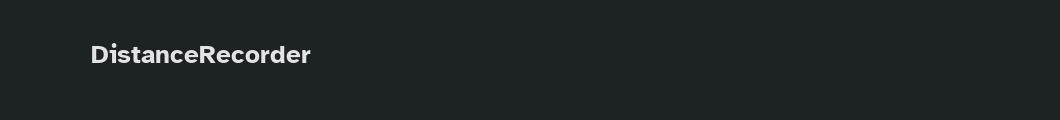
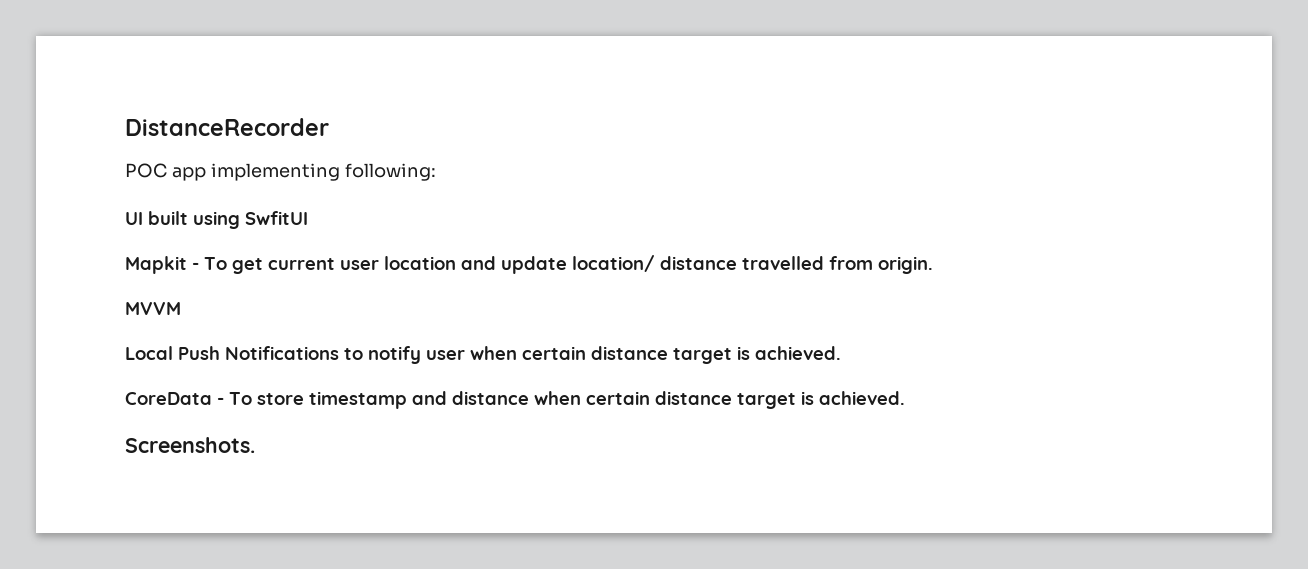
+ POC app implementing following:
+ UI built using SwfitUI
+ Mapkit - To get current user location and update location/ distance travelled from origin.
+ MVVM
+ Local Push Notifications to notify user when certain distance target is achieved.
+ CoreData - To store timestamp and distance when certain distance target is achieved.
+ Screenshots.

